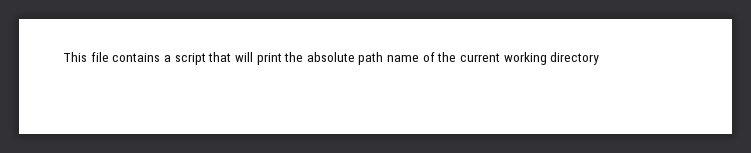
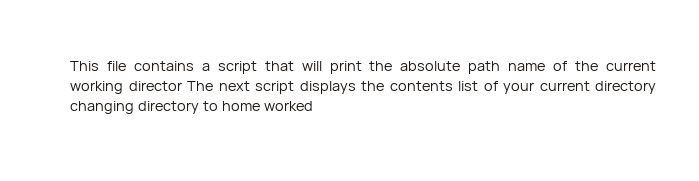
- This file contains a script that will print the absolute path name of the current working directory
+ This file contains a script that will print the absolute path name of the current working director The next script displays the contents list of your current directory changing directory to home worked

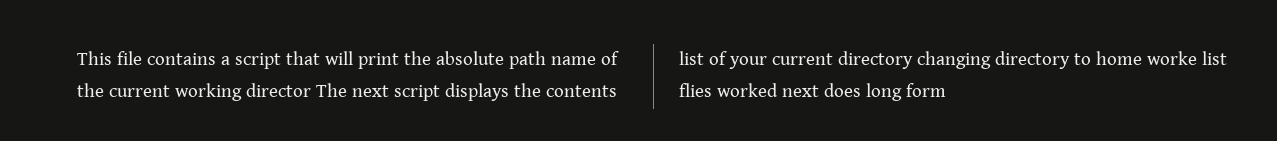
- This file contains a script that will print the absolute path name of the current working director The next script displays the contents list of your current directory changing directory to home worked
+ This file contains a script that will print the absolute path name of the current working director The next script displays the contents list of your current directory changing directory to home worke list flies worked next does long form

